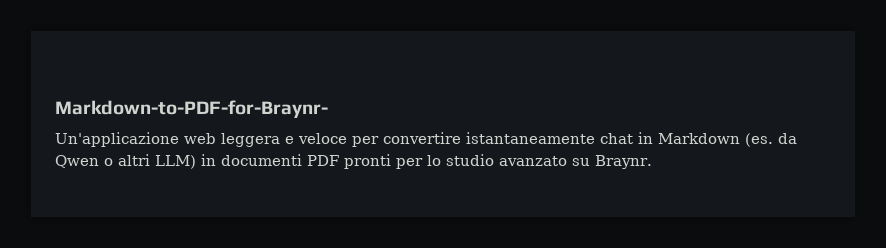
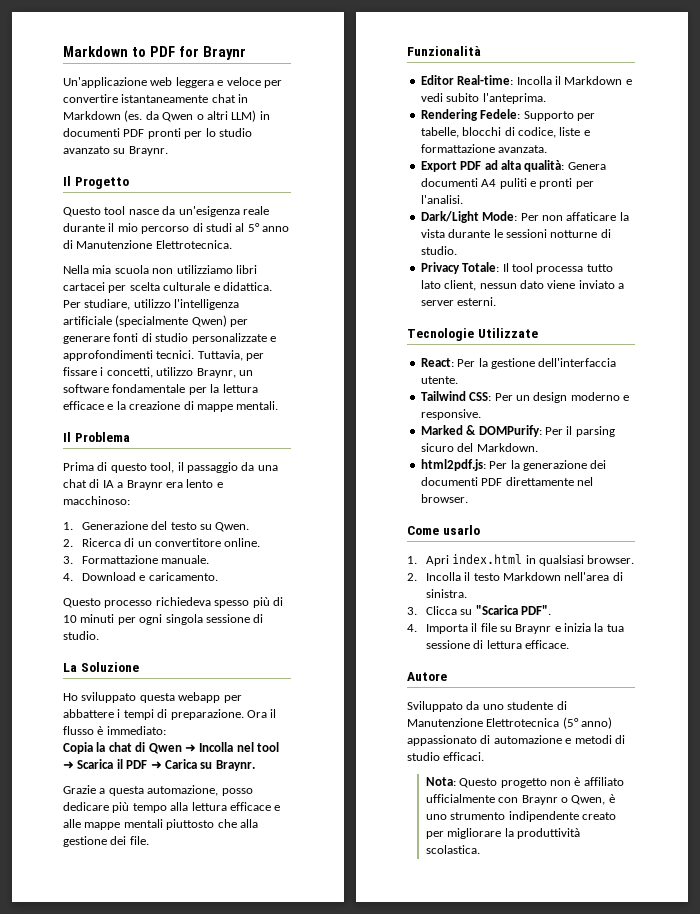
- Markdown-to-PDF-for-Braynr-
+ Markdown to PDF for Braynr
+ Il Progetto
+ Questo tool nasce da un'esigenza reale durante il mio percorso di studi al 5° anno di Manutenzione Elettrotecnica.
+ Nella mia scuola non utilizziamo libri cartacei per scelta culturale e didattica. Per studiare, utilizzo l'intelligenza artificiale (specialmente Qwen) per generare fonti di studio personalizzate e approfondimenti tecnici. Tuttavia, per fissare i concetti, utilizzo Braynr, un software fondamentale per la lettura efficace e la creazione di mappe mentali.
+ Il Problema
+ Prima di questo tool, il passaggio da una chat di IA a Braynr era lento e macchinoso:
+ 1. Generazione del testo su Qwen.
+ 2. Ricerca di un convertitore online.
+ 3. Formattazione manuale.
+ 4. Download e caricamento.
+ Questo processo richiedeva spesso più di 10 minuti per ogni singola sessione di studio.
+ La Soluzione
+ Ho sviluppato questa webapp per abbattere i tempi di preparazione. Ora il flusso è immediato:
+ Copia la chat di Qwen ➜ Incolla nel tool ➜ Scarica il PDF ➜ Carica su Braynr.
+ Grazie a questa automazione, posso dedicare più tempo alla lettura efficace e alle mappe mentali piuttosto che alla gestione dei file.
+ Funzionalità
+ Editor Real-time: Incolla il Markdown e vedi subito l'anteprima.
+ Rendering Fedele: Supporto per tabelle, blocchi di codice, liste e formattazione avanzata.
+ Export PDF ad alta qualità: Genera documenti A4 puliti e pronti per l'analisi.
+ Dark/Light Mode: Per non affaticare la vista durante le sessioni notturne di studio.
+ Privacy Totale: Il tool processa tutto lato client, nessun dato viene inviato a server esterni.
+ Tecnologie Utilizzate
+ React: Per la gestione dell'interfaccia utente.
+ Tailwind CSS: Per un design moderno e responsive.
+ Marked & DOMPurify: Per il parsing sicuro del Markdown.
+ html2pdf.js: Per la generazione dei documenti PDF direttamente nel browser.
+ Come usarlo
+ 1. Apri index.html in qualsiasi browser.
+ 2. Incolla il testo Markdown nell'area di sinistra.
+ 3. Clicca su "Scarica PDF".
+ 4. Importa il file su Braynr e inizia la tua sessione di lettura efficace.
+ Autore
+ Sviluppato da uno studente di Manutenzione Elettrotecnica (5° anno) appassionato di automazione e metodi di studio efficaci.
+ Nota: Questo progetto non è affiliato ufficialmente con Braynr o Qwen, è uno strumento indipendente creato per migliorare la produttività scolastica.

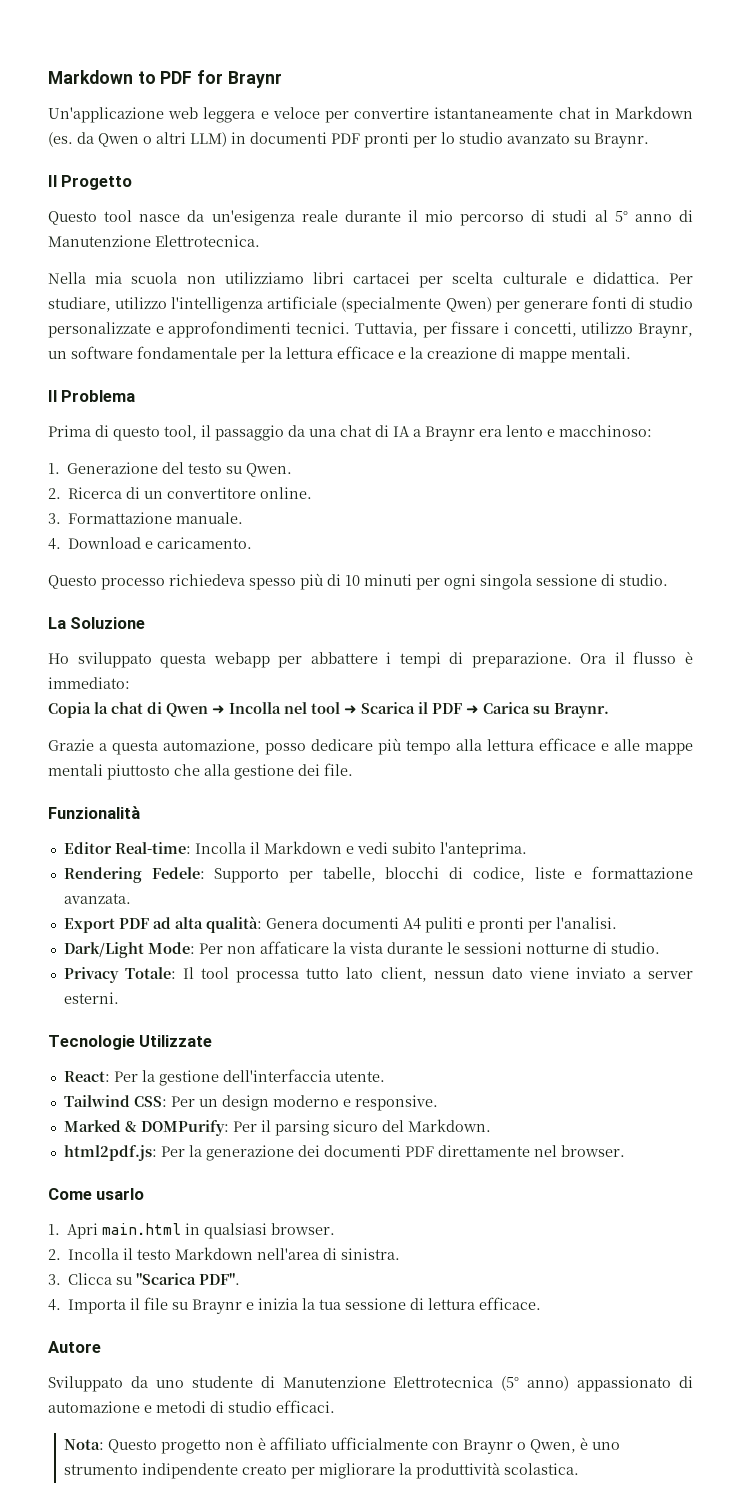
- 1. Apri index.html in qualsiasi browser.
+ 1. Apri main.html in qualsiasi browser.

